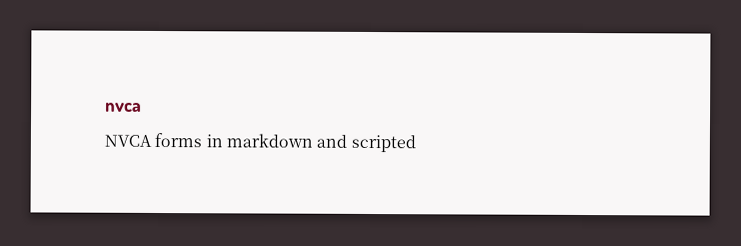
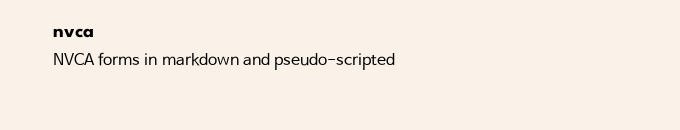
- NVCA forms in markdown and scripted
+ NVCA forms in markdown and pseudo-scripted

